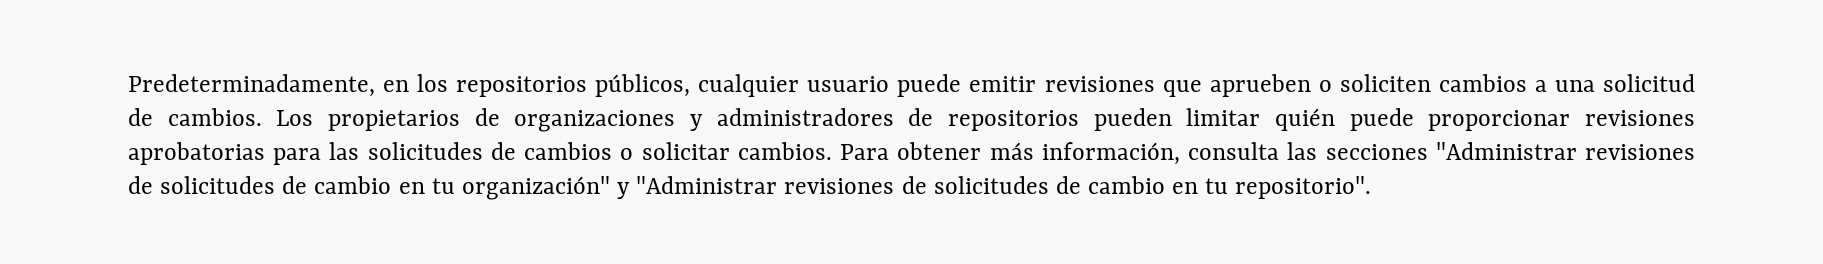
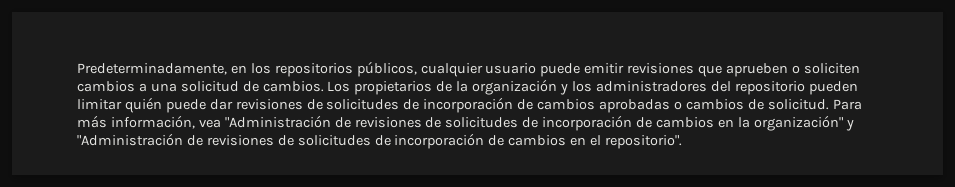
- Los propietarios de organizaciones y administradores de repositorios pueden limitar quién puede proporcionar revisiones aprobatorias para las solicitudes de cambios o solicitar cambios. Para obtener más información, consulta las secciones "Administrar revisiones de solicitudes de cambio en tu organización" y "Administrar revisiones de solicitudes de cambio en tu repositorio".
+ Los propietarios de la organización y los administradores del repositorio pueden limitar quién puede dar revisiones de solicitudes de incorporación de cambios aprobadas o cambios de solicitud. Para más información, vea "Administración de revisiones de solicitudes de incorporación de cambios en la organización" y "Administración de revisiones de solicitudes de incorporación de cambios en el repositorio".

